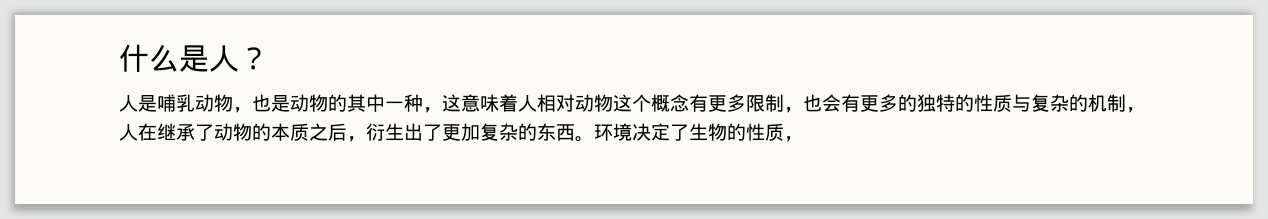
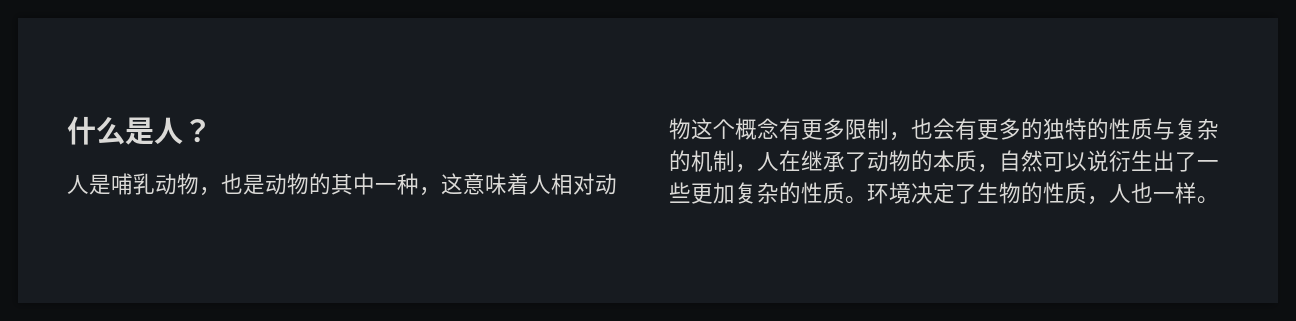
- 人是哺乳动物，也是动物的其中一种，这意味着人相对动物这个概念有更多限制，也会有更多的独特的性质与复杂的机制，人在继承了动物的本质之后，衍生出了更加复杂的东西。
+ 人是哺乳动物，也是动物的其中一种，这意味着人相对动物这个概念有更多限制，也会有更多的独特的性质与复杂的机制，人在继承了动物的本质，自然可以说衍生出了一些更加复杂的性质。
- 环境决定了生物的性质，
+ 环境决定了生物的性质，人也一样。

